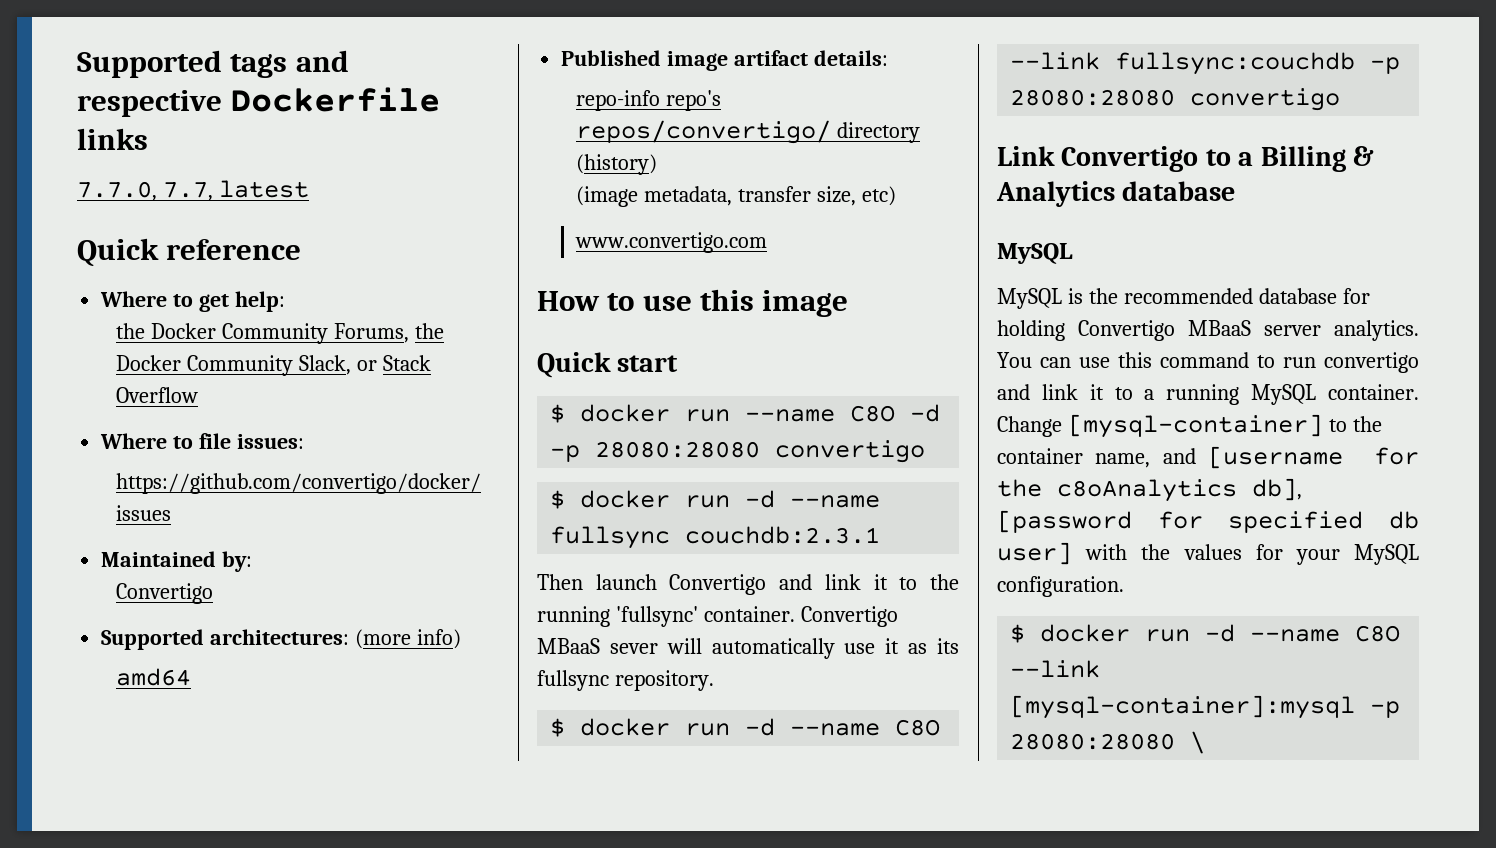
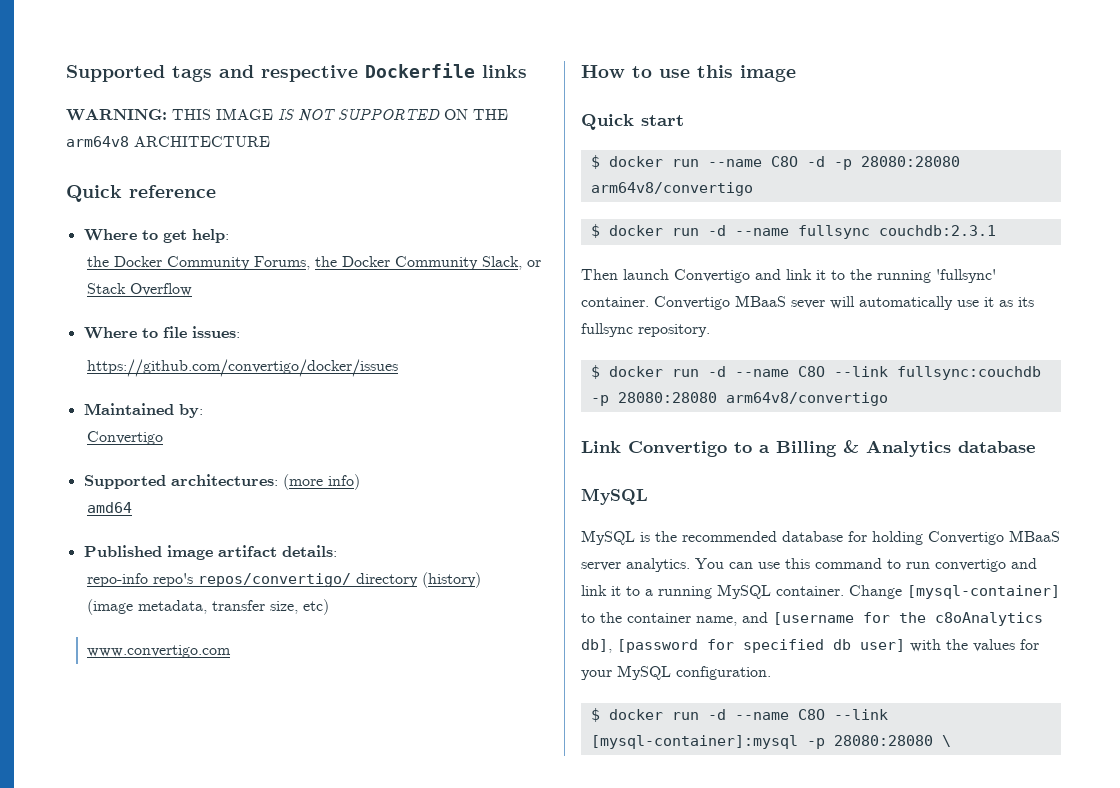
- 7.7.0, 7.7, latest
+ WARNING: THIS IMAGE IS NOT SUPPORTED ON THE arm64v8 ARCHITECTURE
- $ docker run --name C8O -d -p 28080:28080 convertigo
+ $ docker run --name C8O -d -p 28080:28080 arm64v8/convertigo
- $ docker run -d --name C8O --link fullsync:couchdb -p 28080:28080 convertigo
+ $ docker run -d --name C8O --link fullsync:couchdb -p 28080:28080 arm64v8/convertigo

